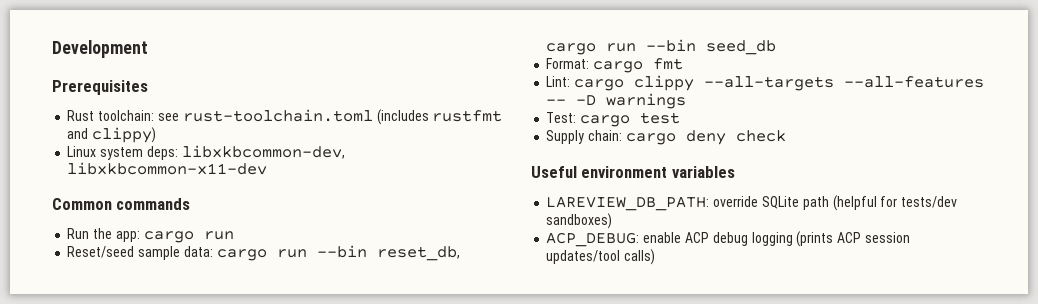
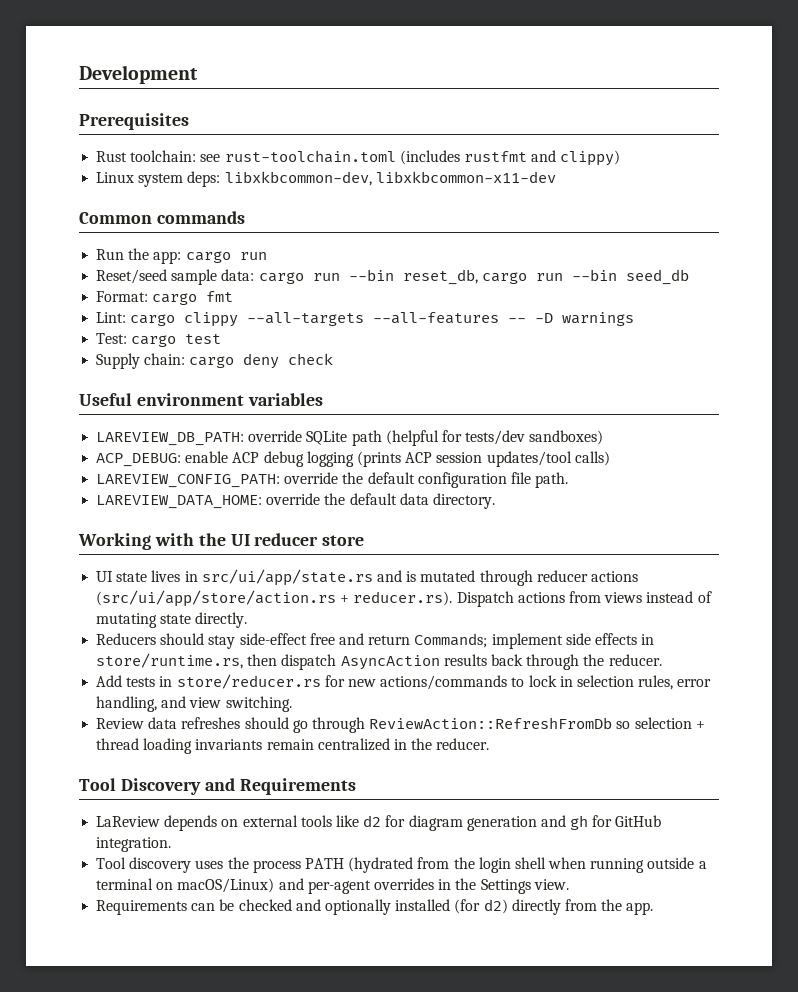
+ LAREVIEW_CONFIG_PATH: override the default configuration file path.
+ LAREVIEW_DATA_HOME: override the default data directory.
+ Working with the UI reducer store
+ UI state lives in src/ui/app/state.rs and is mutated through reducer actions (src/ui/app/store/action.rs + reducer.rs). Dispatch actions from views instead of mutating state directly.
+ Reducers should stay side-effect free and return Commands; implement side effects in store/runtime.rs, then dispatch AsyncAction results back through the reducer.
+ Add tests in store/reducer.rs for new actions/commands to lock in selection rules, error handling, and view switching.
+ Review data refreshes should go through ReviewAction::RefreshFromDb so selection + thread loading invariants remain centralized in the reducer.
+ Tool Discovery and Requirements
+ LaReview depends on external tools like d2 for diagram generation and gh for GitHub integration.
+ Tool discovery uses the process PATH (hydrated from the login shell when running outside a terminal on macOS/Linux) and per-agent overrides in the Settings view.
+ Requirements can be checked and optionally installed (for d2) directly from the app.

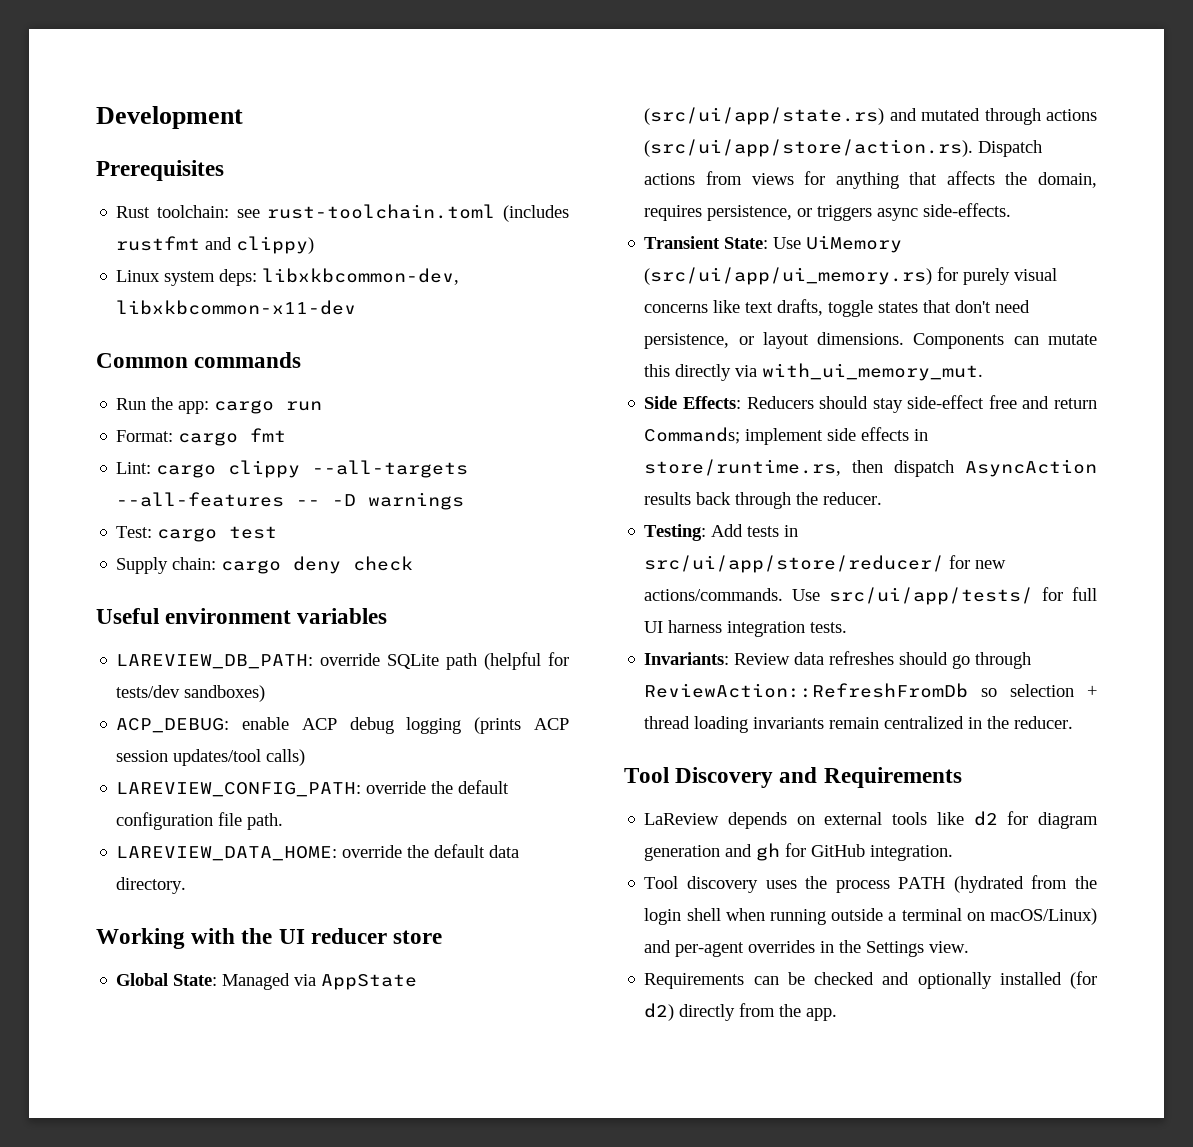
- Reset/seed sample data: cargo run --bin reset_db, cargo run --bin seed_db
- UI state lives in src/ui/app/state.rs and is mutated through reducer actions (src/ui/app/store/action.rs + reducer.rs). Dispatch actions from views instead of mutating state directly.
- Reducers should stay side-effect free and return Commands; implement side effects in store/runtime.rs, then dispatch AsyncAction results back through the reducer.
+ Global State: Managed via AppState (src/ui/app/state.rs) and mutated through actions (src/ui/app/store/action.rs). Dispatch actions from views for anything that affects the domain, requires persistence, or triggers async side-effects.
+ Transient State: Use UiMemory (src/ui/app/ui_memory.rs) for purely visual concerns like text drafts, toggle states that don't need persistence, or layout dimensions. Components can mutate this directly via with_ui_memory_mut.
+ Side Effects: Reducers should stay side-effect free and return Commands; implement side effects in store/runtime.rs, then dispatch AsyncAction results back through the reducer.
- Add tests in store/reducer.rs for new actions/commands to lock in selection rules, error handling, and view switching.
- Review data refreshes should go through ReviewAction::RefreshFromDb so selection + thread loading invariants remain centralized in the reducer.
+ Testing: Add tests in src/ui/app/store/reducer/ for new actions/commands. Use src/ui/app/tests/ for full UI harness integration tests.
+ Invariants: Review data refreshes should go through ReviewAction::RefreshFromDb so selection + thread loading invariants remain centralized in the reducer.

